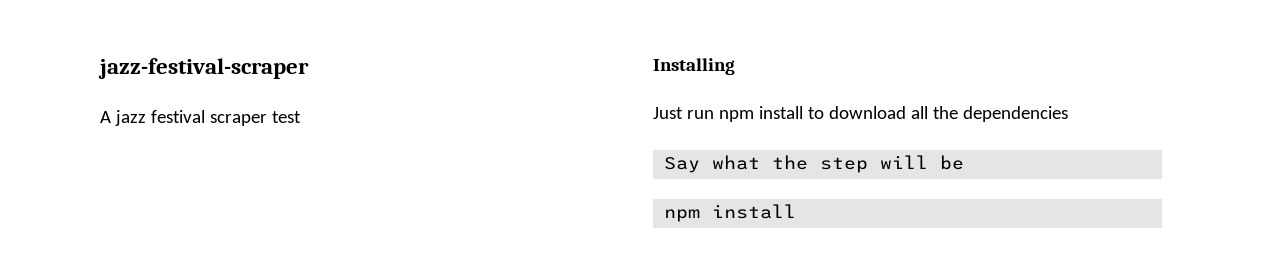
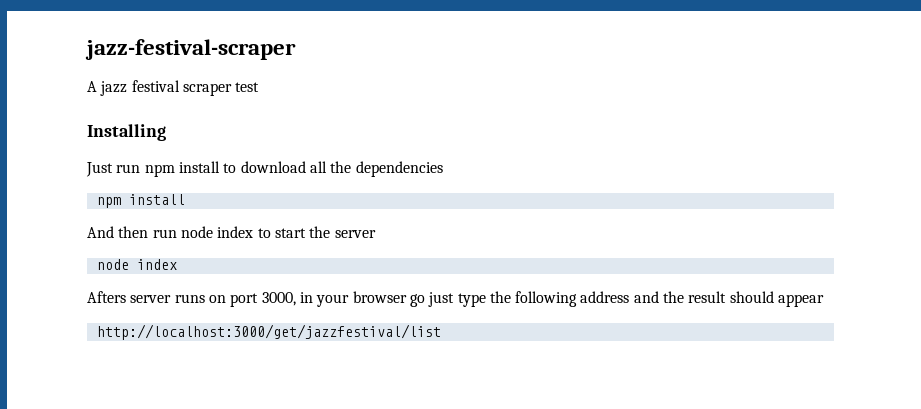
  Just run npm install to download all the dependencies
- Say what the step will be
  npm install
+ And then run node index to start the server
+ node index
+ Afters server runs on port 3000, in your browser go just type the following address and the result should appear
+ http://localhost:3000/get/jazzfestival/list

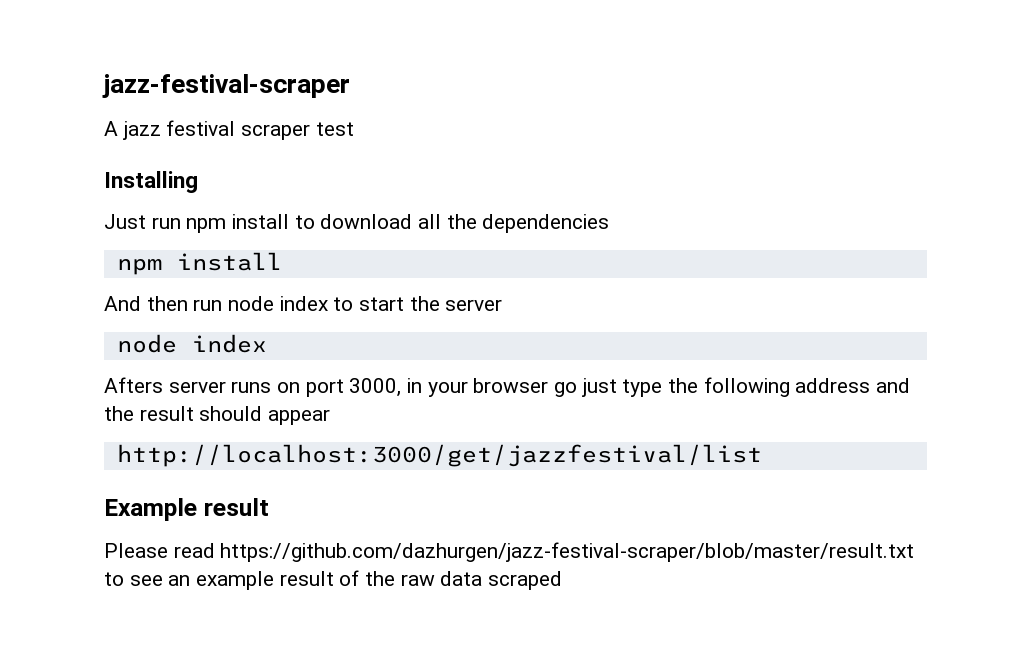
+ Example result
+ Please read https://github.com/dazhurgen/jazz-festival-scraper/blob/master/result.txt to see an example result of the raw data scraped

